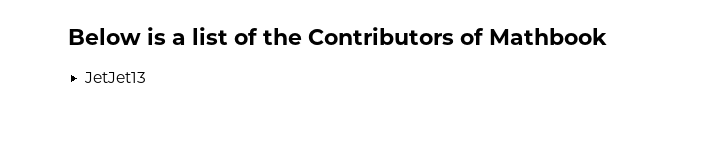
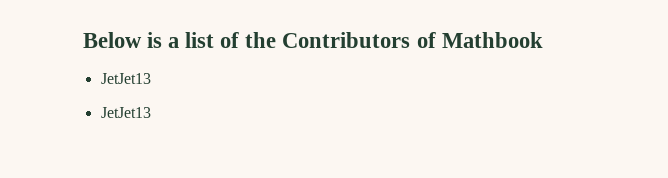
  Below is a list of the Contributors of Mathbook
+ JetJet13

